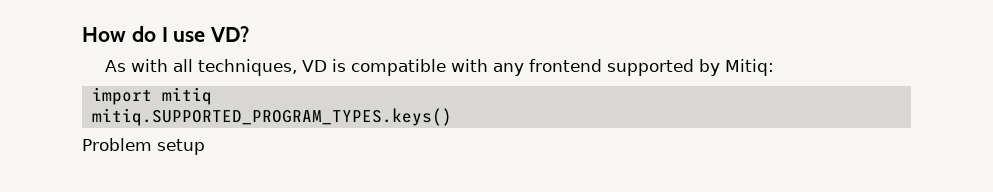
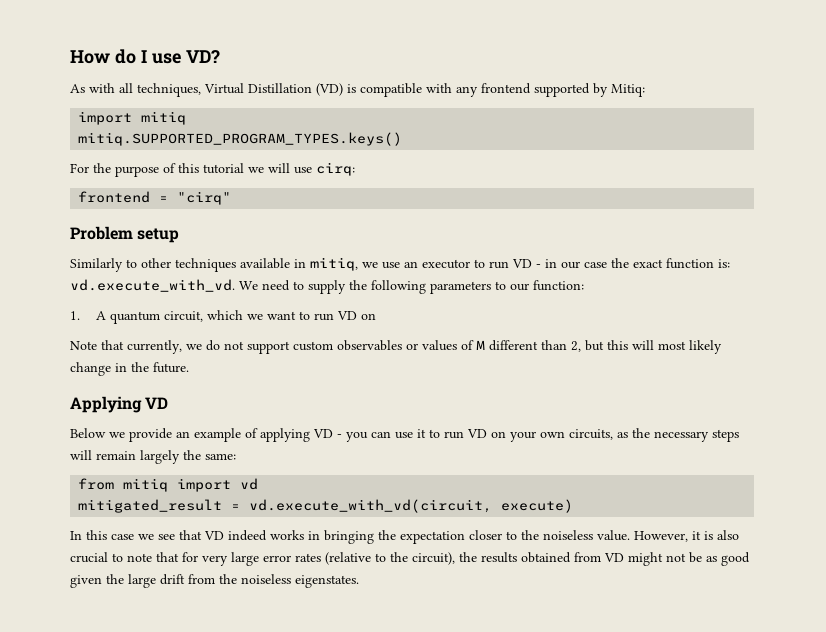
- As with all techniques, VD is compatible with any frontend supported by Mitiq:
+ As with all techniques, Virtual Distillation (VD) is compatible with any frontend supported by Mitiq:
+ For the purpose of this tutorial we will use cirq:
+ frontend = "cirq"
  Problem setup
+ Similarly to other techniques available in mitiq, we use an executor to run VD - in our case the exact function is: vd.execute_with_vd. We need to supply the following parameters to our function:
+ 1. A quantum circuit, which we want to run VD on
+ Note that currently, we do not support custom observables or values of M different than 2, but this will most likely change in the future.
+ Applying VD
+ Below we provide an example of applying VD - you can use it to run VD on your own circuits, as the necessary steps will remain largely the same:
+ from mitiq import vd
+ mitigated_result = vd.execute_with_vd(circuit, execute)
+ In this case we see that VD indeed works in bringing the expectation closer to the noiseless value. However, it is also crucial to note that for very large error rates (relative to the circuit), the results obtained from VD might not be as good given the large drift from the noiseless eigenstates.

